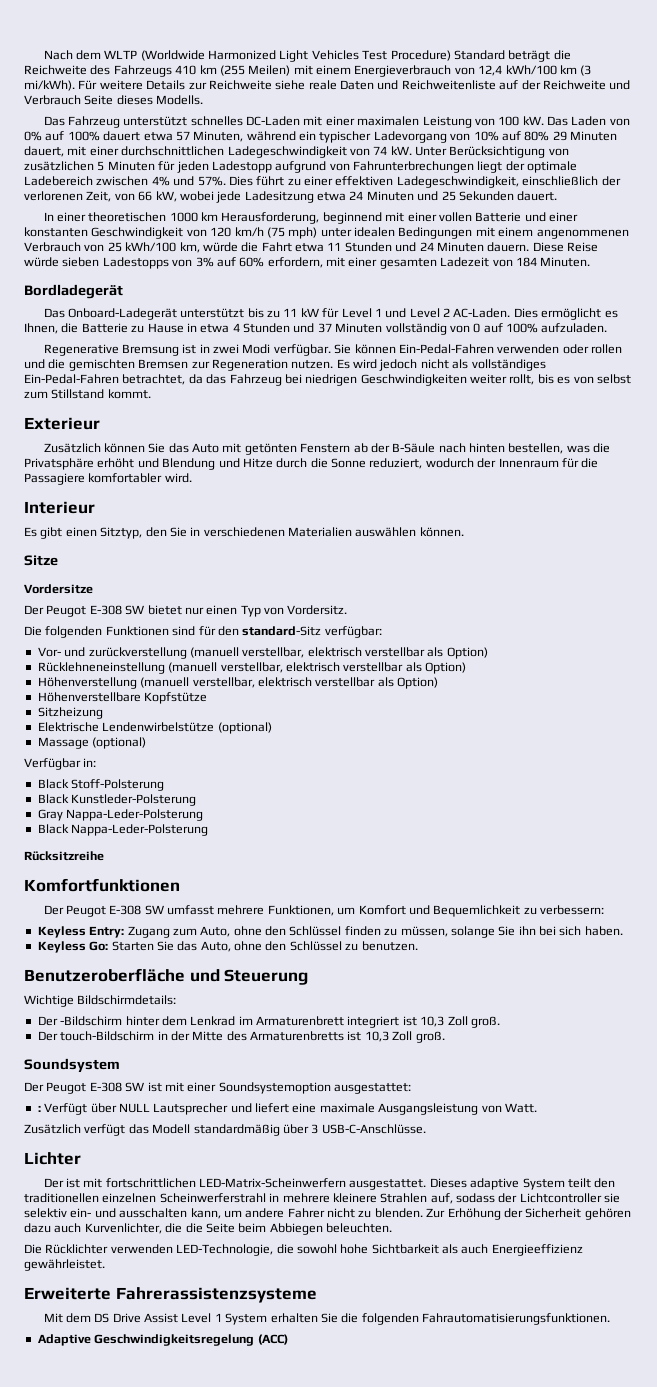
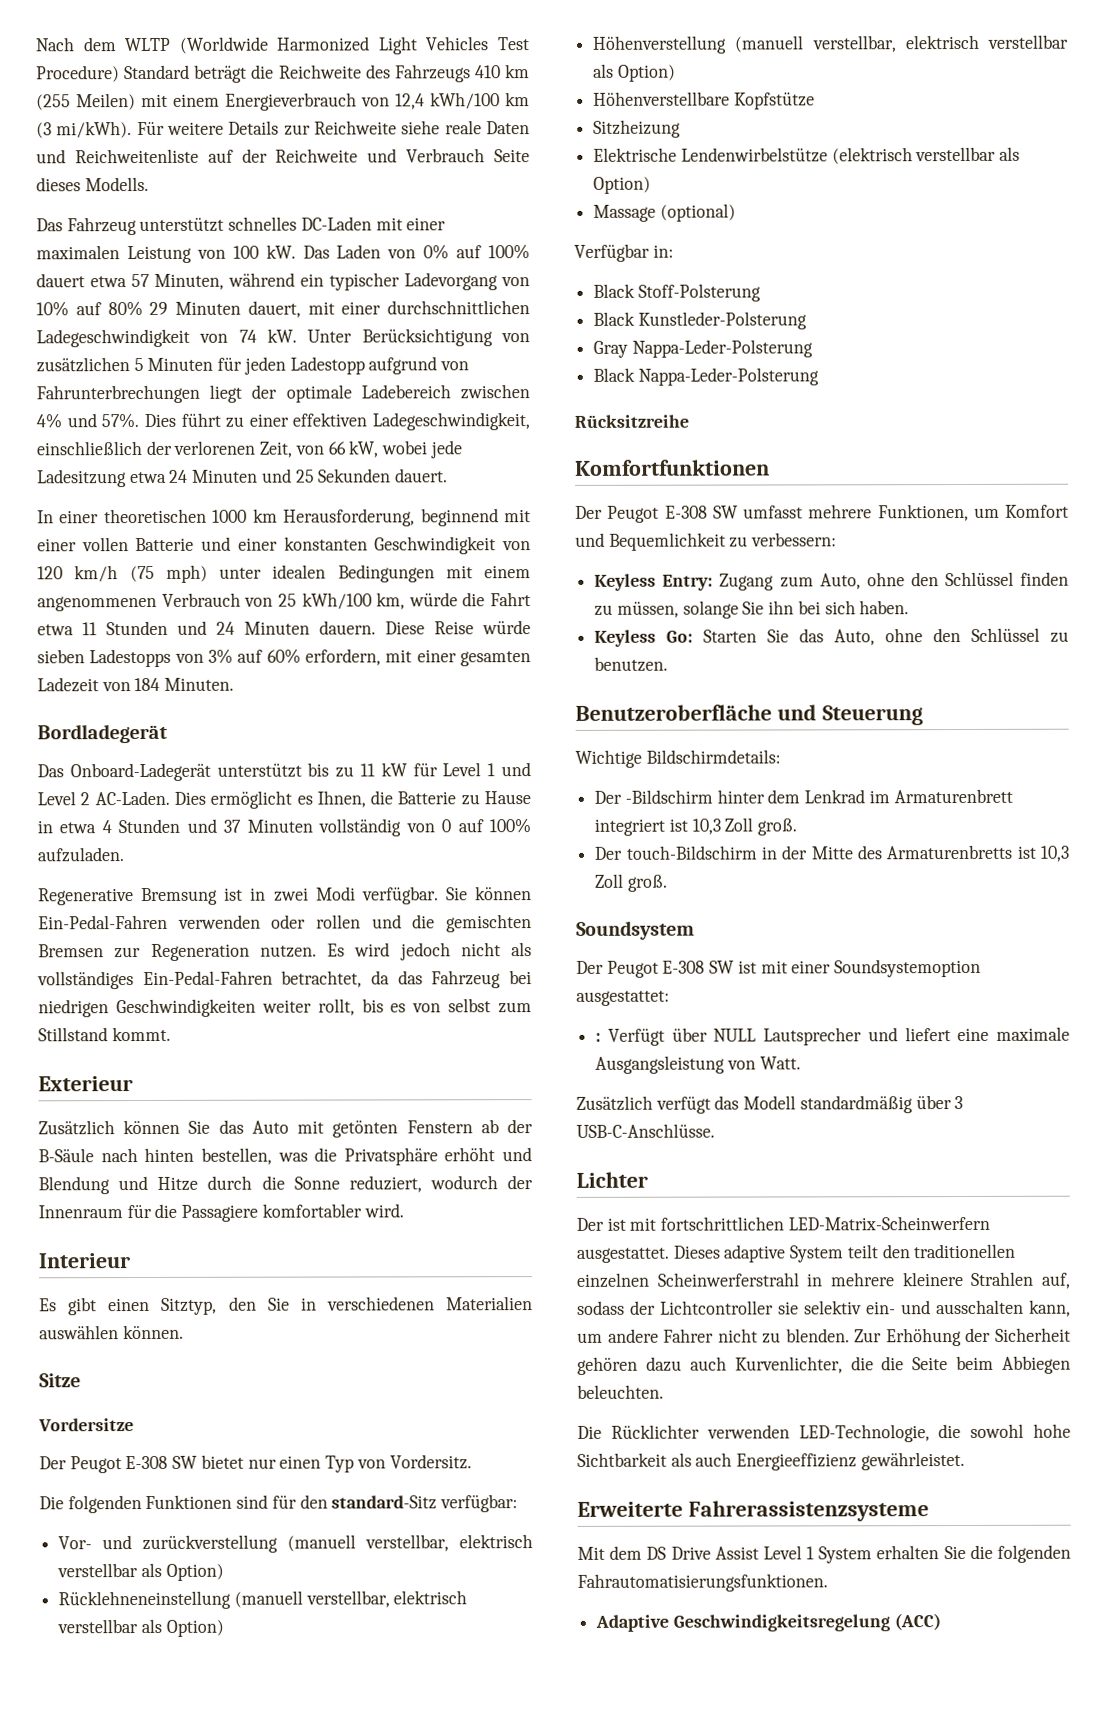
- Elektrische Lendenwirbelstütze (optional)
+ Elektrische Lendenwirbelstütze (elektrisch verstellbar als Option)

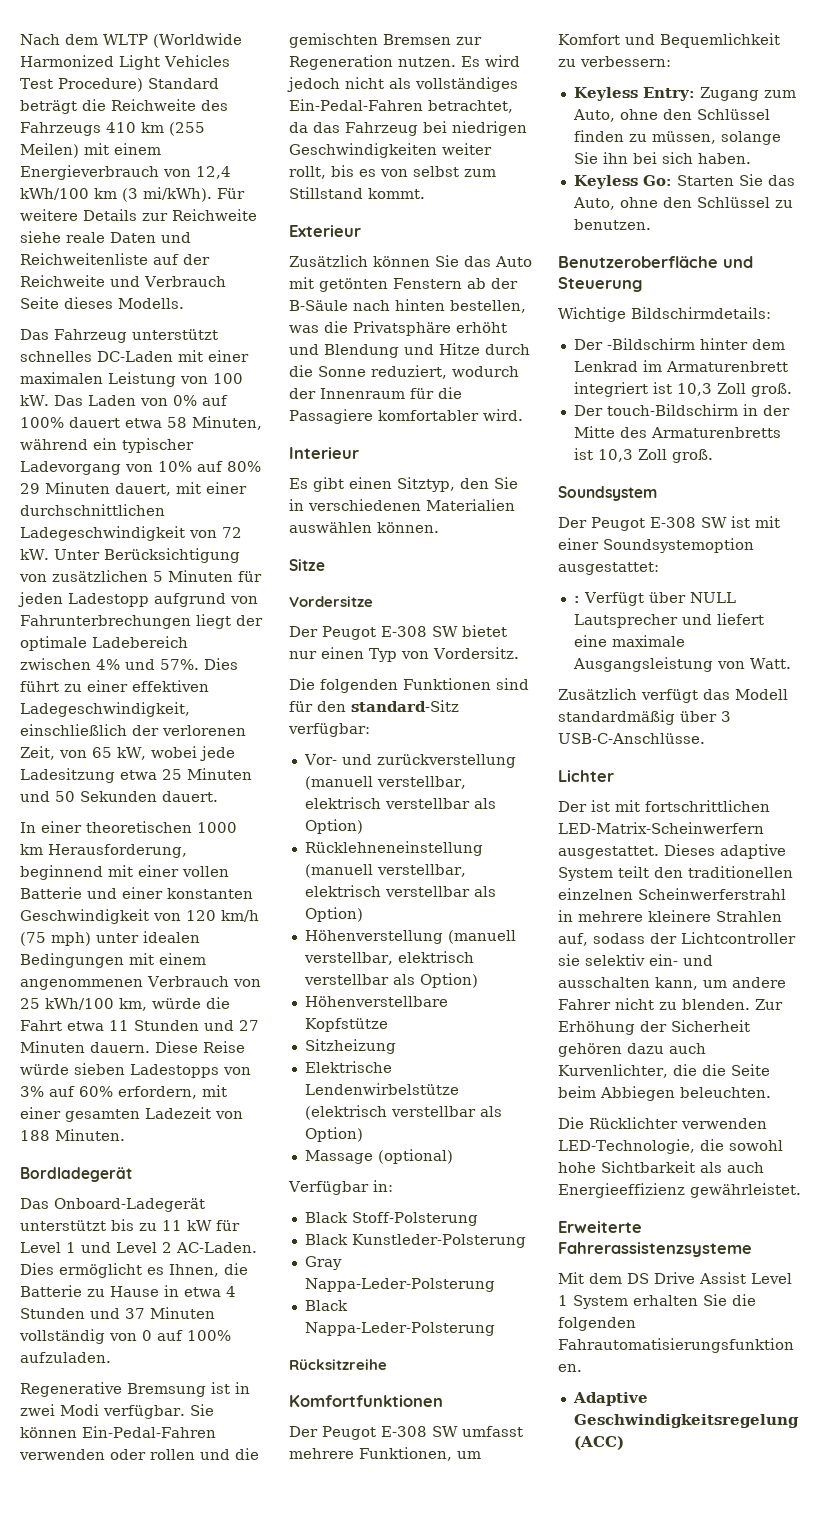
- Das Laden von 0% auf 100% dauert etwa 57 Minuten, während ein typischer Ladevorgang von 10% auf 80% 29 Minuten dauert, mit einer durchschnittlichen Ladegeschwindigkeit von 74 kW.
+ Das Laden von 0% auf 100% dauert etwa 58 Minuten, während ein typischer Ladevorgang von 10% auf 80% 29 Minuten dauert, mit einer durchschnittlichen Ladegeschwindigkeit von 72 kW.
- Dies führt zu einer effektiven Ladegeschwindigkeit, einschließlich der verlorenen Zeit, von 66 kW, wobei jede Ladesitzung etwa 24 Minuten und 25 Sekunden dauert.
+ Dies führt zu einer effektiven Ladegeschwindigkeit, einschließlich der verlorenen Zeit, von 65 kW, wobei jede Ladesitzung etwa 25 Minuten und 50 Sekunden dauert.
- In einer theoretischen 1000 km Herausforderung, beginnend mit einer vollen Batterie und einer konstanten Geschwindigkeit von 120 km/h (75 mph) unter idealen Bedingungen mit einem angenommenen Verbrauch von 25 kWh/100 km, würde die Fahrt etwa 11 Stunden und 24 Minuten dauern.
+ In einer theoretischen 1000 km Herausforderung, beginnend mit einer vollen Batterie und einer konstanten Geschwindigkeit von 120 km/h (75 mph) unter idealen Bedingungen mit einem angenommenen Verbrauch von 25 kWh/100 km, würde die Fahrt etwa 11 Stunden und 27 Minuten dauern.
- Diese Reise würde sieben Ladestopps von 3% auf 60% erfordern, mit einer gesamten Ladezeit von 184 Minuten.
+ Diese Reise würde sieben Ladestopps von 3% auf 60% erfordern, mit einer gesamten Ladezeit von 188 Minuten.

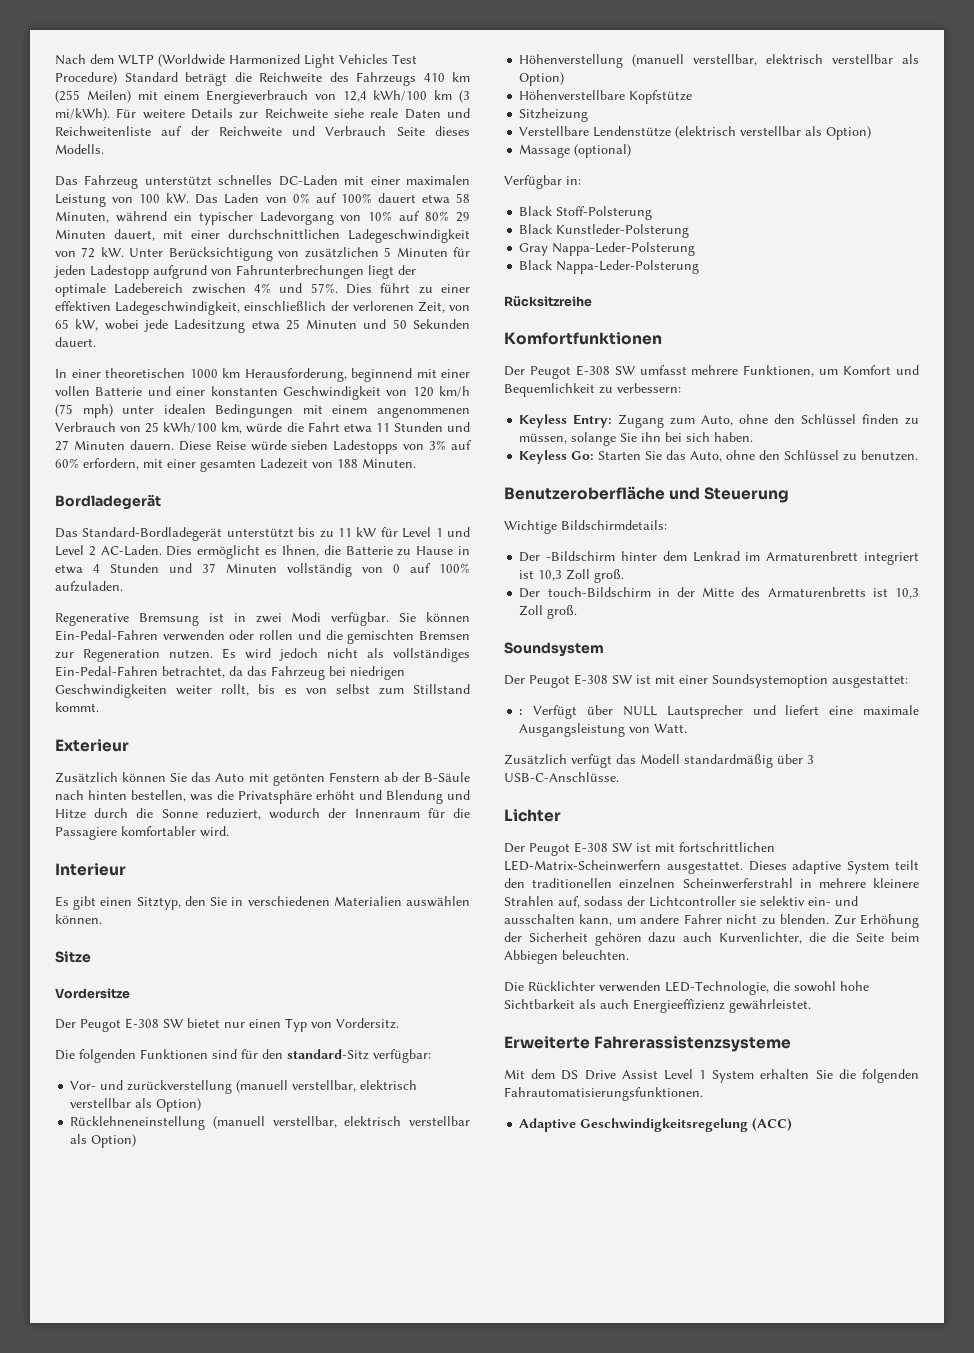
- Das Onboard-Ladegerät unterstützt bis zu 11 kW für Level 1 und Level 2 AC-Laden.
+ Das Standard-Bordladegerät unterstützt bis zu 11 kW für Level 1 und Level 2 AC-Laden.
- Elektrische Lendenwirbelstütze (elektrisch verstellbar als Option)
+ Verstellbare Lendenstütze (elektrisch verstellbar als Option)
- Der ist mit fortschrittlichen LED-Matrix-Scheinwerfern ausgestattet.
+ Der Peugot E-308 SW ist mit fortschrittlichen LED-Matrix-Scheinwerfern ausgestattet.

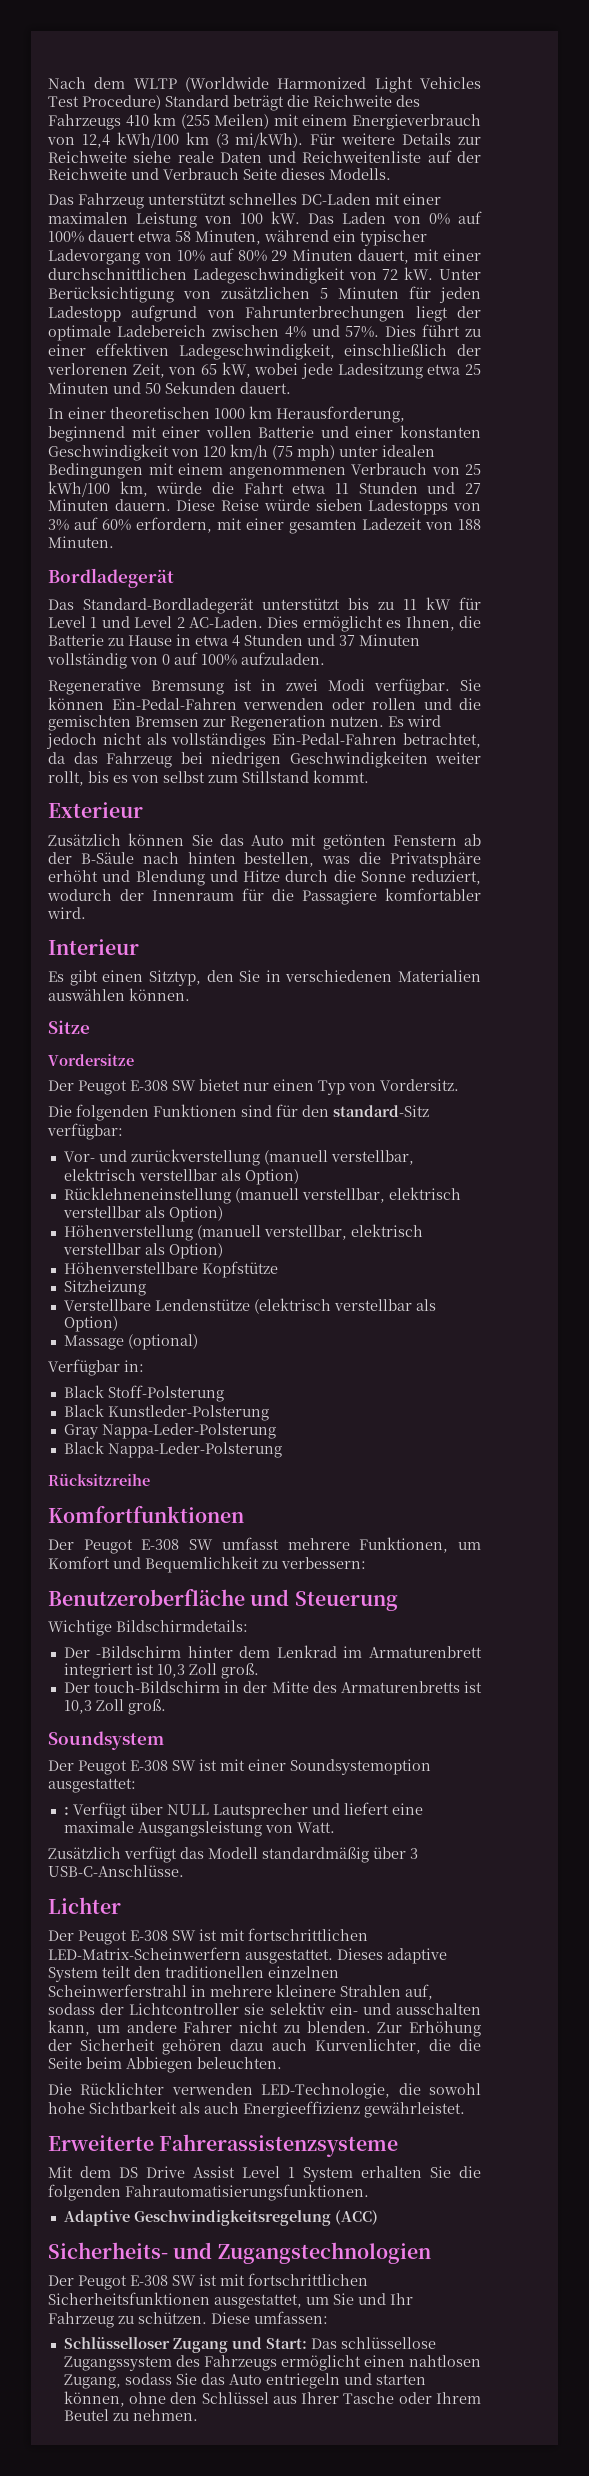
- Keyless Entry: Zugang zum Auto, ohne den Schlüssel finden zu müssen, solange Sie ihn bei sich haben.
- Keyless Go: Starten Sie das Auto, ohne den Schlüssel zu benutzen.
+ Sicherheits- und Zugangstechnologien
+ Der Peugot E-308 SW ist mit fortschrittlichen Sicherheitsfunktionen ausgestattet, um Sie und Ihr Fahrzeug zu schützen. Diese umfassen:
+ Schlüsselloser Zugang und Start: Das schlüssellose Zugangssystem des Fahrzeugs ermöglicht einen nahtlosen Zugang, sodass Sie das Auto entriegeln und starten können, ohne den Schlüssel aus Ihrer Tasche oder Ihrem Beutel zu nehmen.

